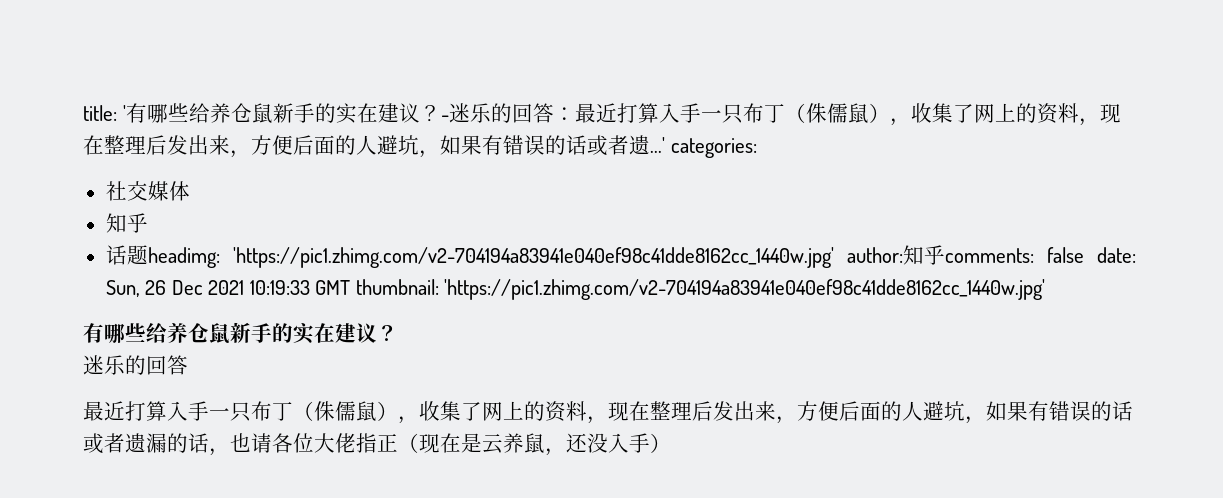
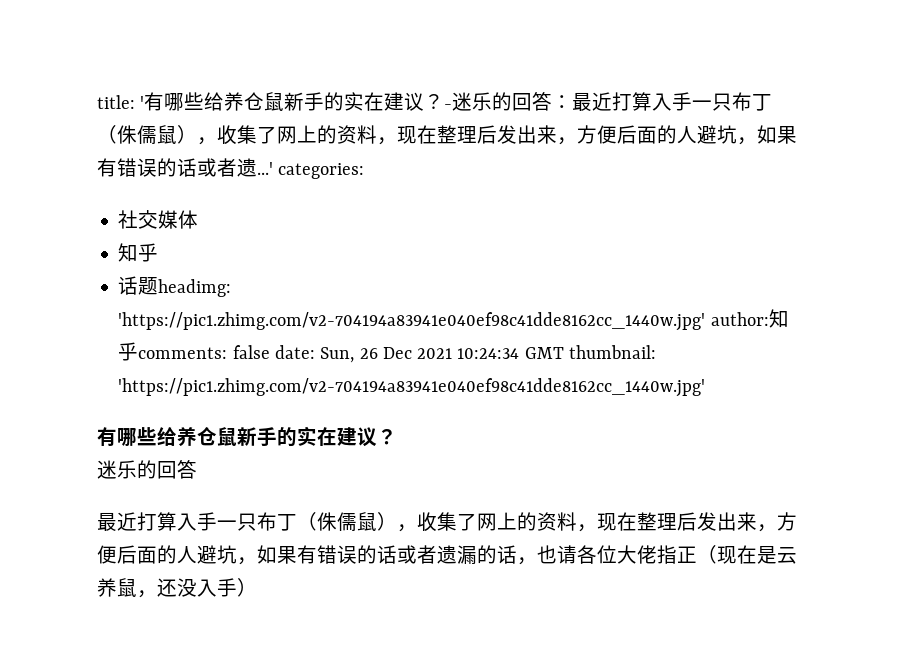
- 话题headimg: 'https://pic1.zhimg.com/v2-704194a83941e040ef98c41dde8162cc_1440w.jpg' author:知乎comments: false date: Sun, 26 Dec 2021 10:19:33 GMT thumbnail: 'https://pic1.zhimg.com/v2-704194a83941e040ef98c41dde8162cc_1440w.jpg'
+ 话题headimg: 'https://pic1.zhimg.com/v2-704194a83941e040ef98c41dde8162cc_1440w.jpg' author:知乎comments: false date: Sun, 26 Dec 2021 10:24:34 GMT thumbnail: 'https://pic1.zhimg.com/v2-704194a83941e040ef98c41dde8162cc_1440w.jpg'

